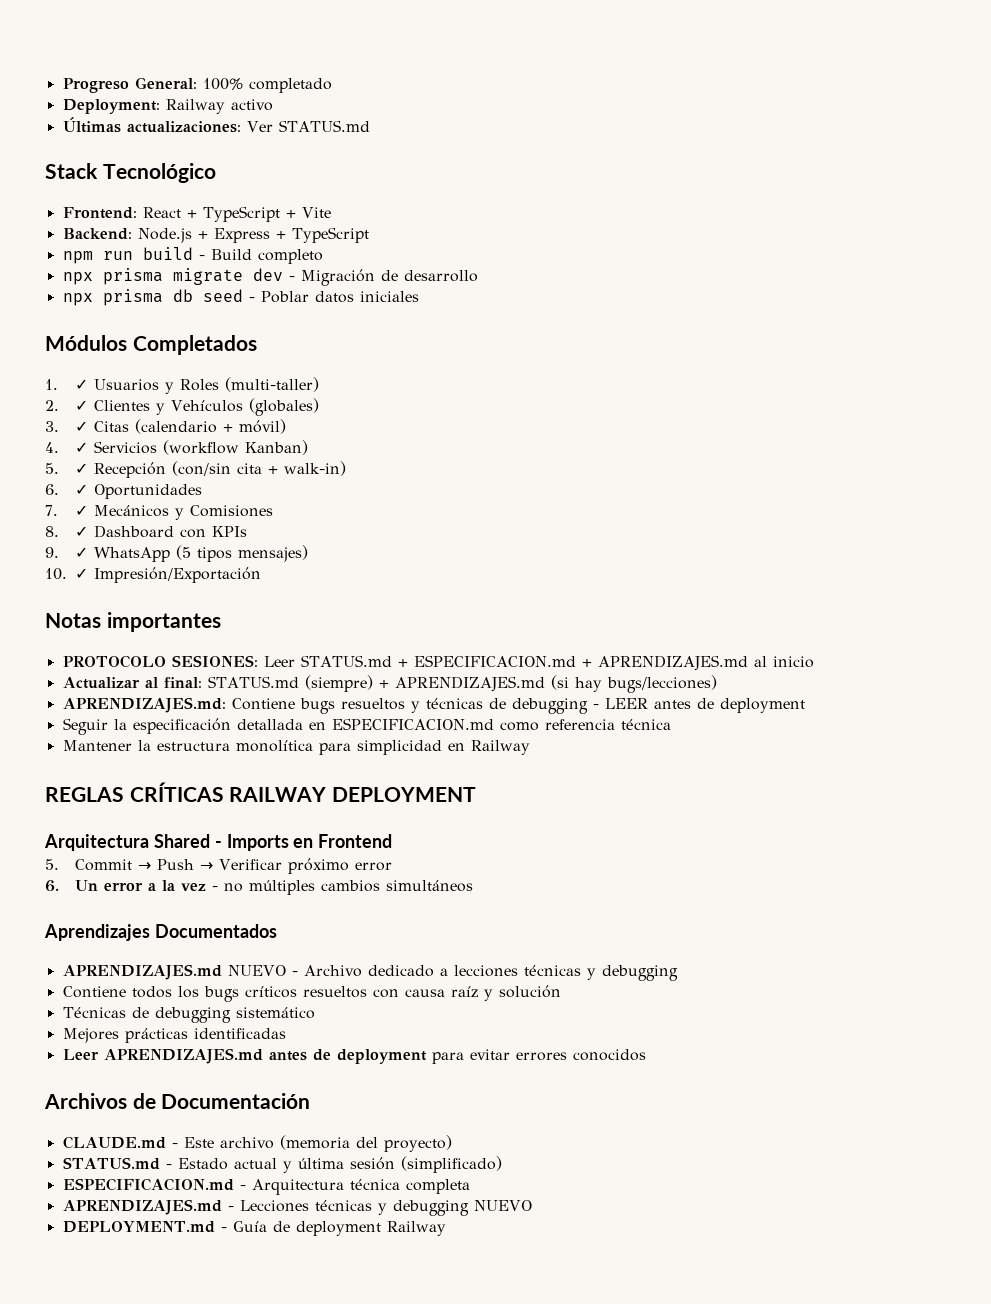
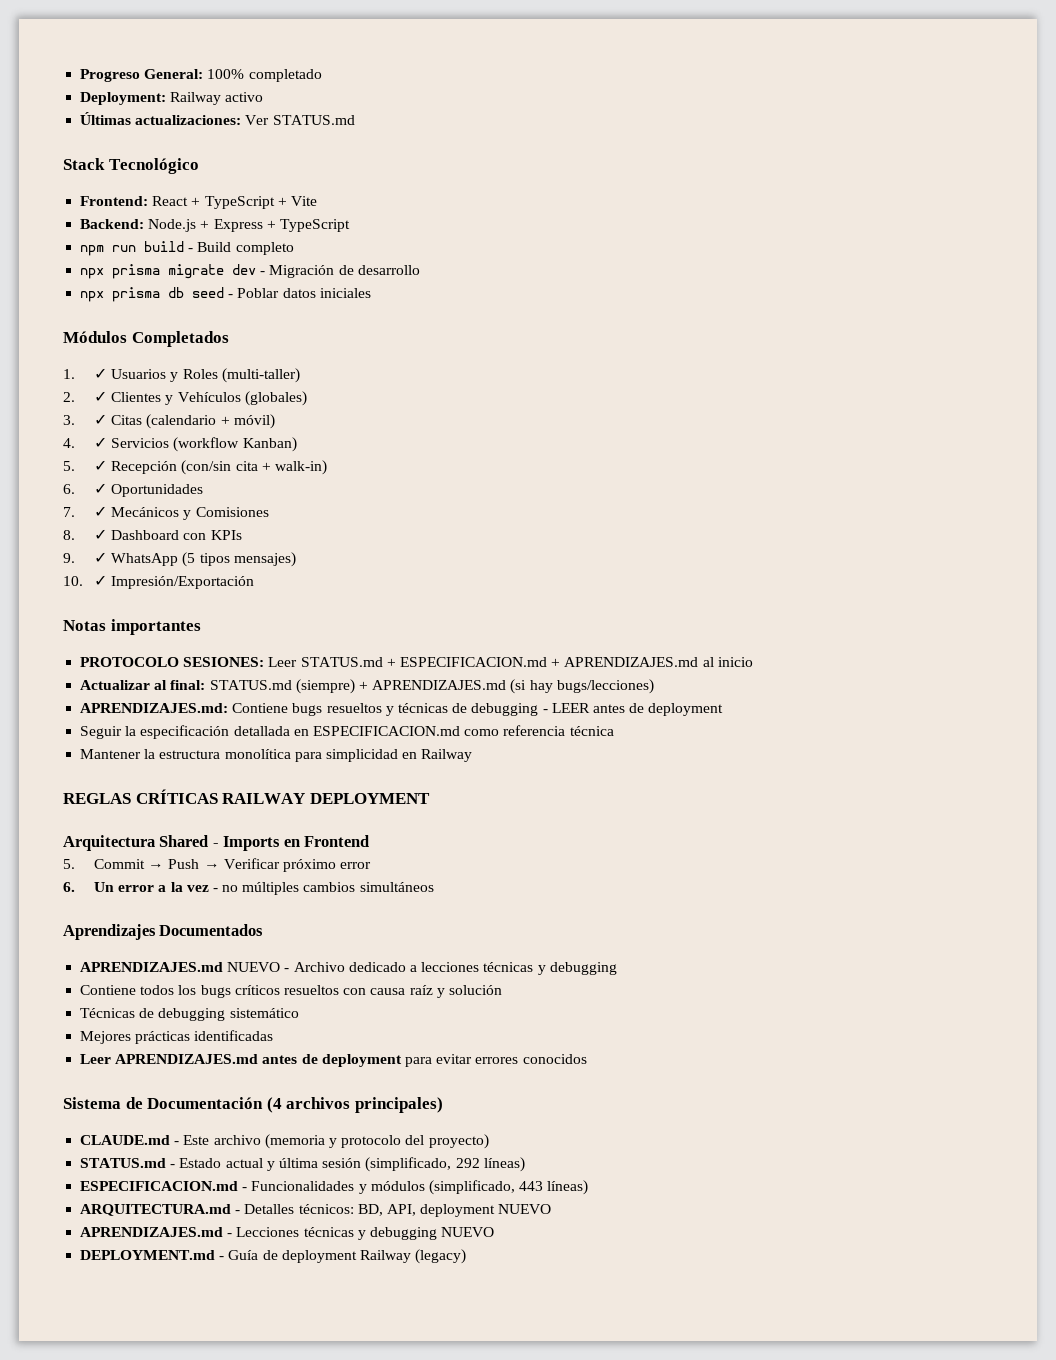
- Archivos de Documentación
+ Sistema de Documentación (4 archivos principales)
- CLAUDE.md - Este archivo (memoria del proyecto)
+ CLAUDE.md - Este archivo (memoria y protocolo del proyecto)
- STATUS.md - Estado actual y última sesión (simplificado)
+ STATUS.md - Estado actual y última sesión (simplificado, 292 líneas)
- ESPECIFICACION.md - Arquitectura técnica completa
+ ESPECIFICACION.md - Funcionalidades y módulos (simplificado, 443 líneas)
+ ARQUITECTURA.md - Detalles técnicos: BD, API, deployment NUEVO
- DEPLOYMENT.md - Guía de deployment Railway
+ DEPLOYMENT.md - Guía de deployment Railway (legacy)

